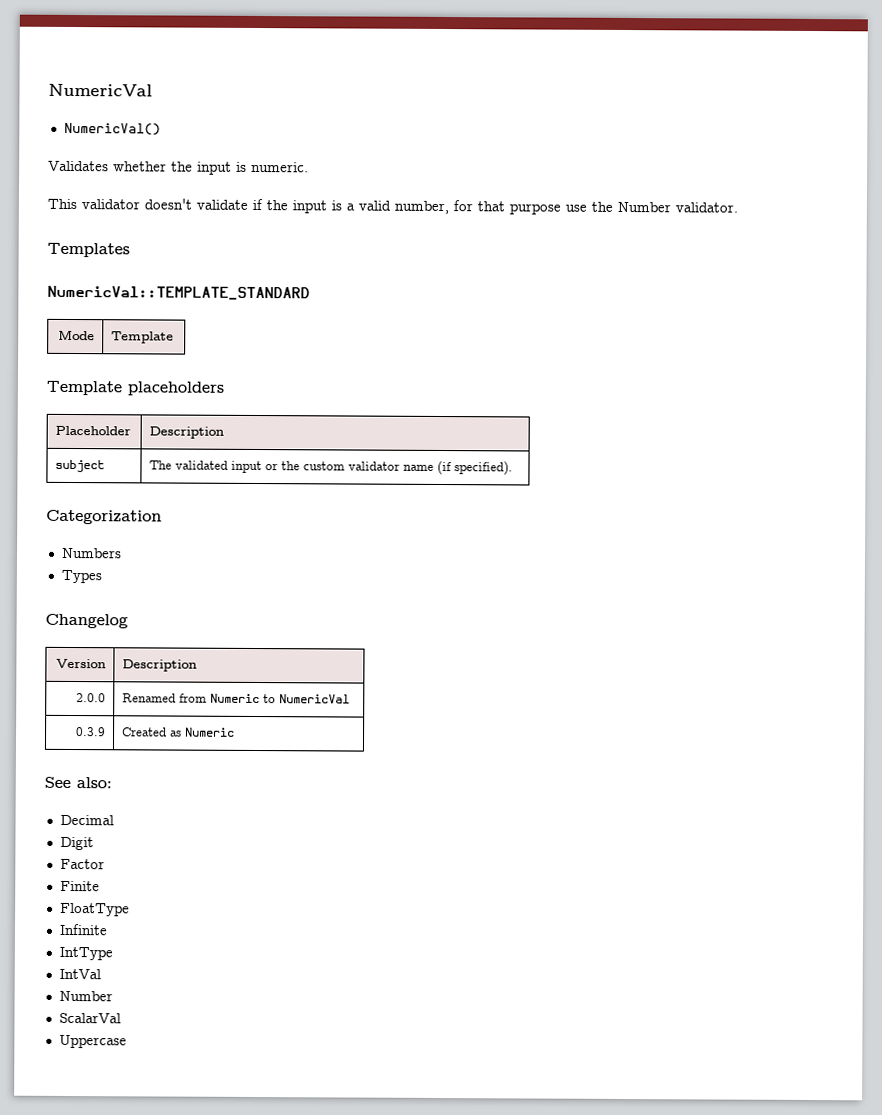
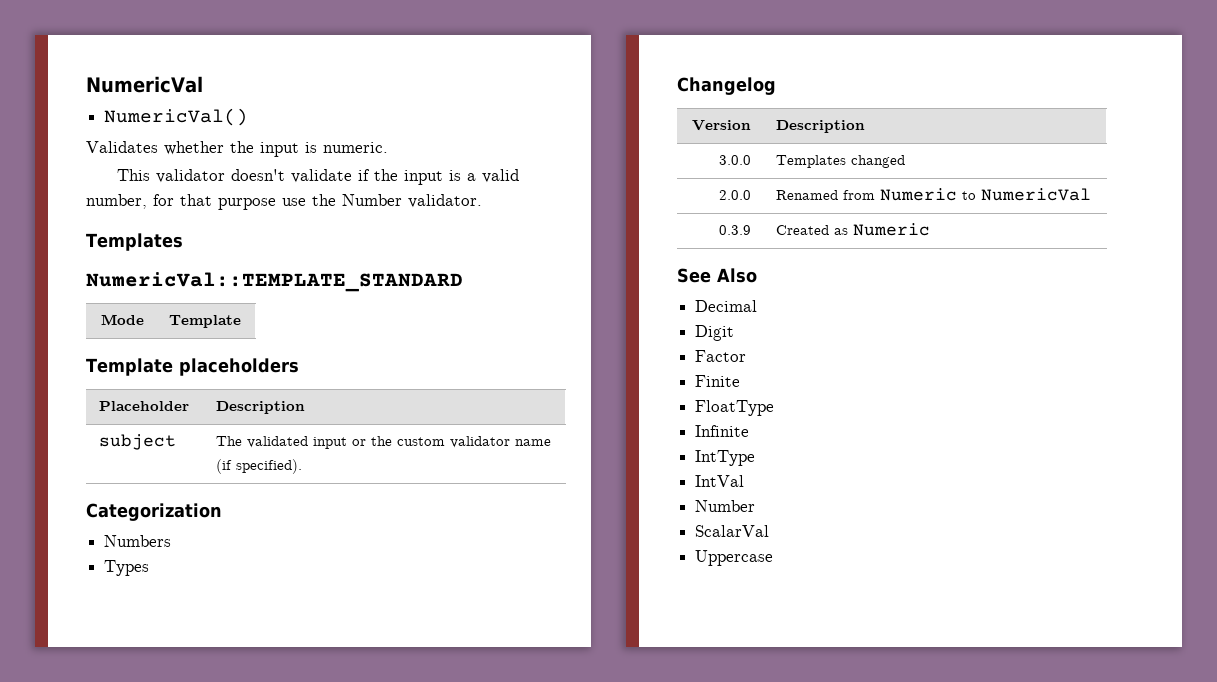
+ 3.0.0 | Templates changed
- See also:
+ See Also

